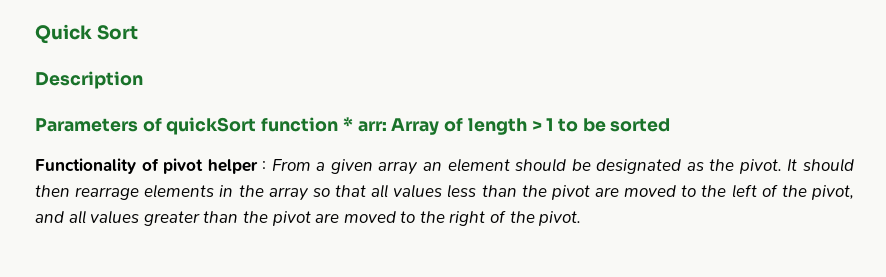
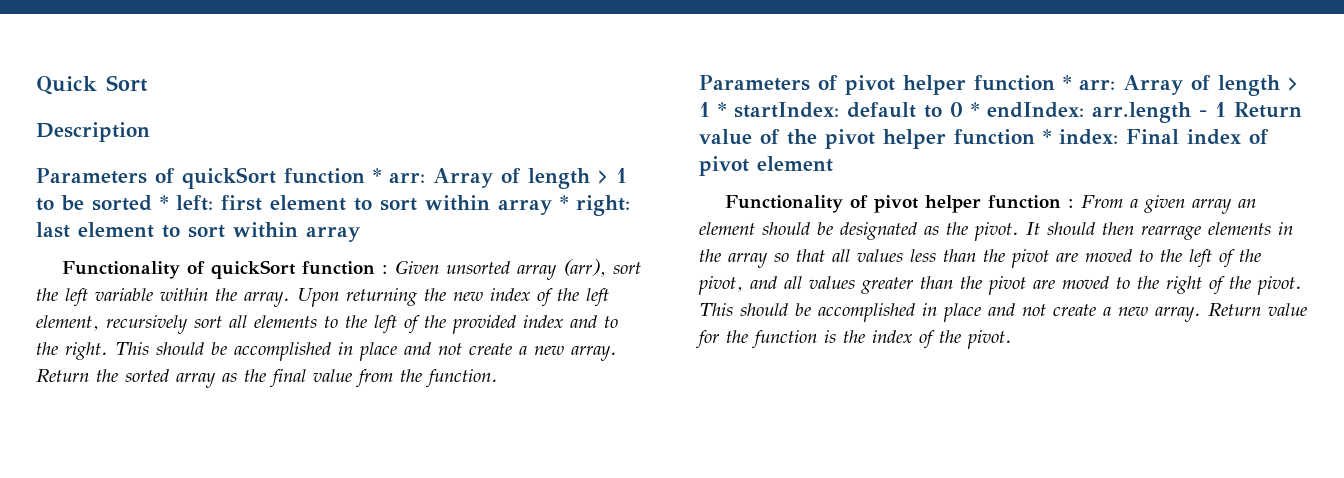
- Parameters of quickSort function * arr: Array of length > 1 to be sorted
+ Parameters of quickSort function * arr: Array of length > 1 to be sorted * left: first element to sort within array * right: last element to sort within array
+ Functionality of quickSort function : Given unsorted array (arr), sort the left variable within the array. Upon returning the new index of the left element, recursively sort all elements to the left of the provided index and to the right. This should be accomplished in place and not create a new array. Return the sorted array as the final value from the function.
+ Parameters of pivot helper function * arr: Array of length > 1 * startIndex: default to 0 * endIndex: arr.length - 1 Return value of the pivot helper function * index: Final index of pivot element
- Functionality of pivot helper : From a given array an element should be designated as the pivot.
+ Functionality of pivot helper function : From a given array an element should be designated as the pivot.
+ This should be accomplished in place and not create a new array. Return value for the function is the index of the pivot.

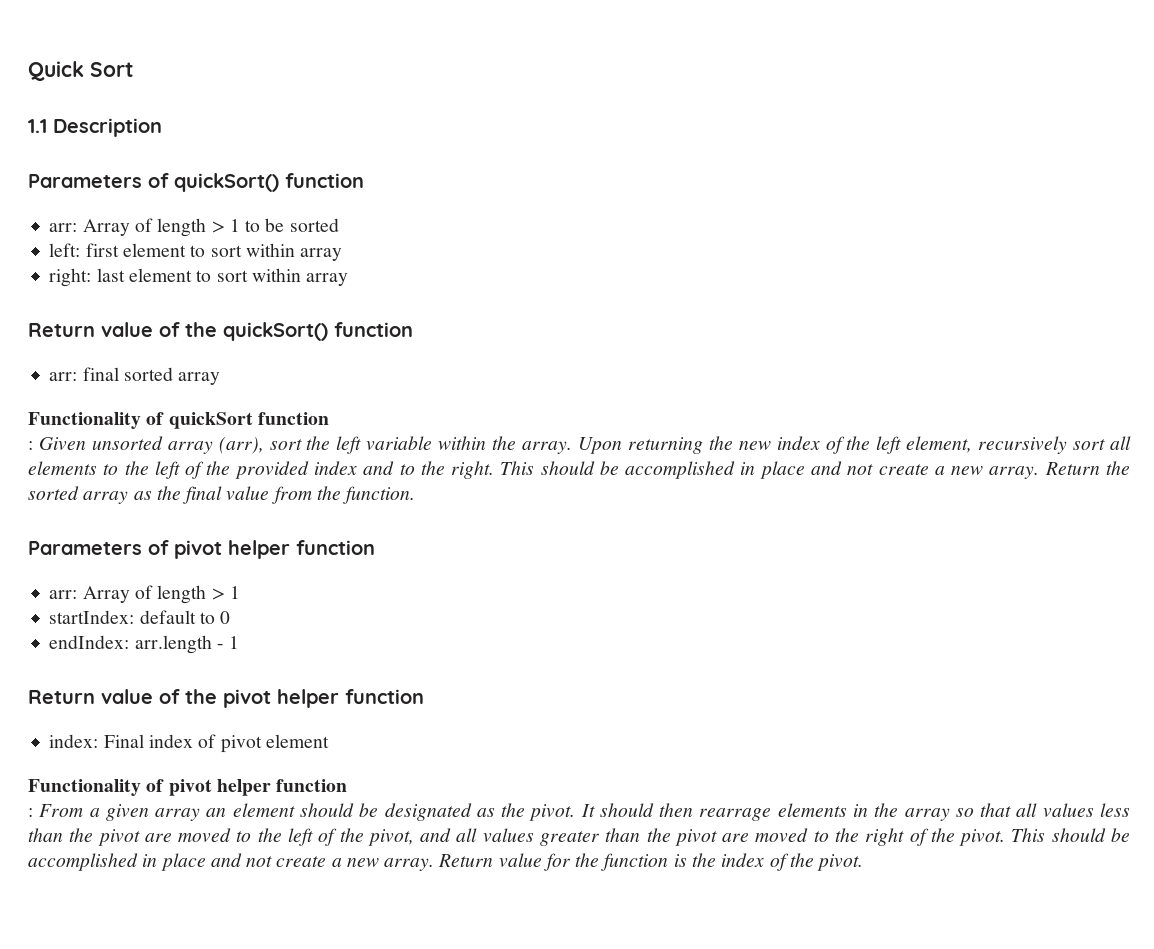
- Description
+ 1.1 Description
- Parameters of quickSort function * arr: Array of length > 1 to be sorted * left: first element to sort within array * right: last element to sort within array
+ Parameters of quickSort() function
+ arr: Array of length > 1 to be sorted
+ left: first element to sort within array
+ right: last element to sort within array
+ Return value of the quickSort() function
+ arr: final sorted array
- Functionality of quickSort function : Given unsorted array (arr), sort the left variable within the array.
+ Functionality of quickSort function
+ : Given unsorted array (arr), sort the left variable within the array.
- Parameters of pivot helper function * arr: Array of length > 1 * startIndex: default to 0 * endIndex: arr.length - 1 Return value of the pivot helper function * index: Final index of pivot element
+ Parameters of pivot helper function
+ arr: Array of length > 1
+ startIndex: default to 0
+ endIndex: arr.length - 1
+ Return value of the pivot helper function
+ index: Final index of pivot element
- Functionality of pivot helper function : From a given array an element should be designated as the pivot.
+ Functionality of pivot helper function
+ : From a given array an element should be designated as the pivot.

